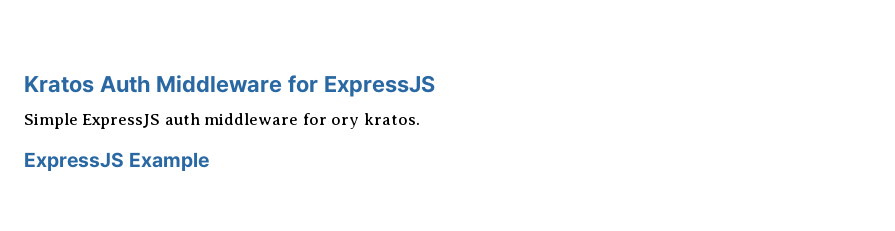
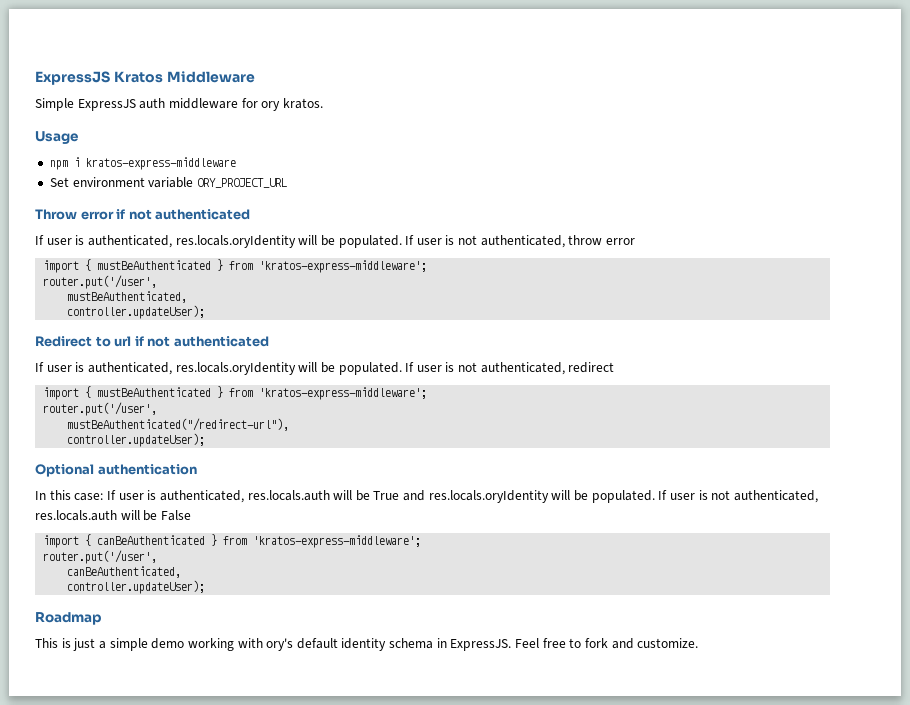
- Kratos Auth Middleware for ExpressJS
+ ExpressJS Kratos Middleware
- ExpressJS Example
+ Usage
+ npm i kratos-express-middleware
+ Set environment variable ORY_PROJECT_URL
+ Throw error if not authenticated
+ If user is authenticated, res.locals.oryIdentity will be populated. If user is not authenticated, throw error
+ import { mustBeAuthenticated } from 'kratos-express-middleware';
+ router.put('/user',
+ mustBeAuthenticated,
+ controller.updateUser);
+ Redirect to url if not authenticated
+ If user is authenticated, res.locals.oryIdentity will be populated. If user is not authenticated, redirect
+ import { mustBeAuthenticated } from 'kratos-express-middleware';
+ router.put('/user',
+ mustBeAuthenticated("/redirect-url"),
+ controller.updateUser);
+ Optional authentication
+ In this case: If user is authenticated, res.locals.auth will be True and res.locals.oryIdentity will be populated. If user is not authenticated, res.locals.auth will be False
+ import { canBeAuthenticated } from 'kratos-express-middleware';
+ router.put('/user',
+ canBeAuthenticated,
+ controller.updateUser);
+ Roadmap
+ This is just a simple demo working with ory's default identity schema in ExpressJS. Feel free to fork and customize.

